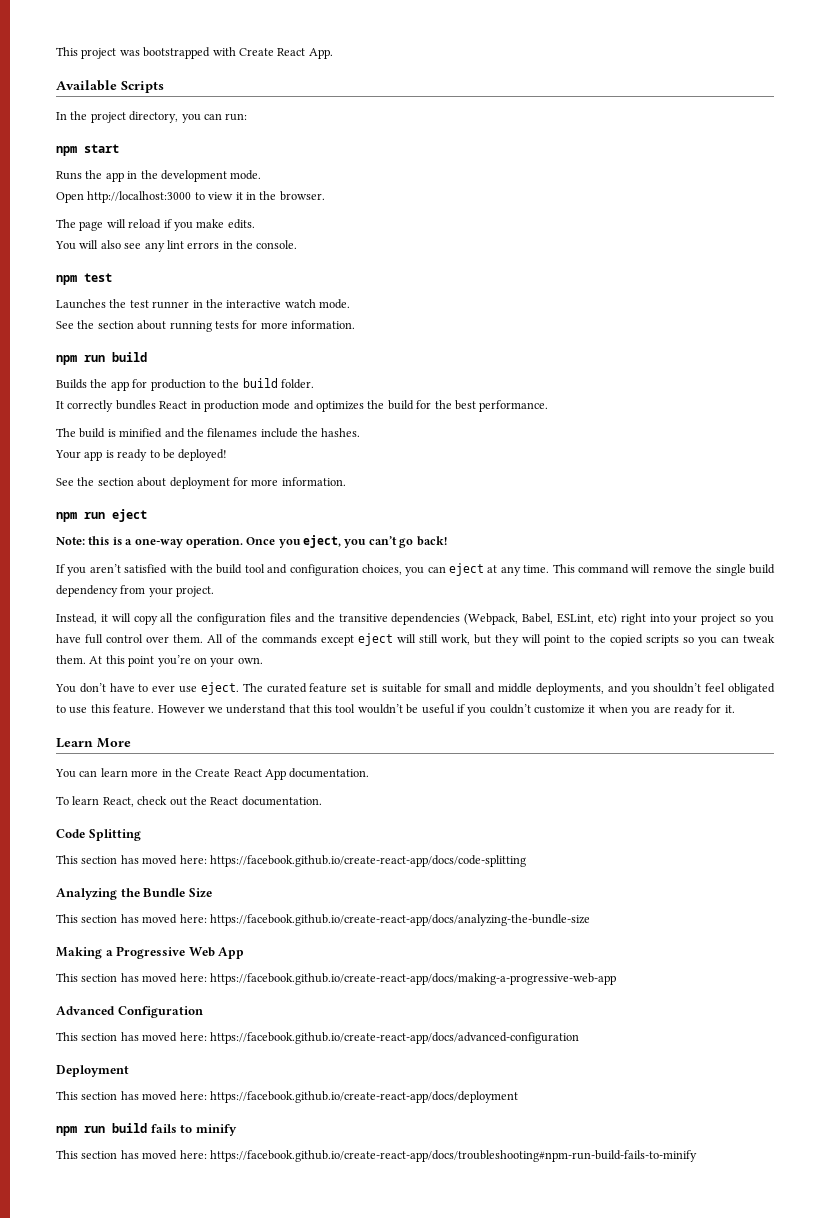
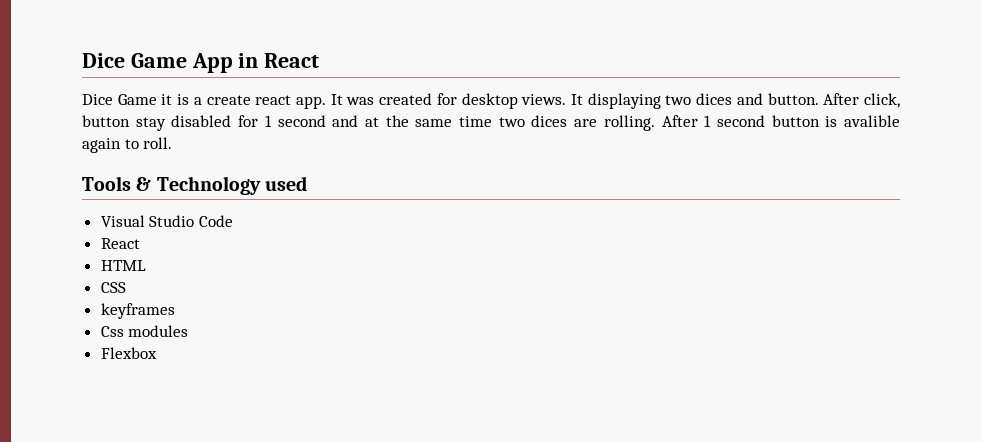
- This project was bootstrapped with Create React App.
- Available Scripts
- In the project directory, you can run:
- npm start
- Runs the app in the development mode.
- Open http://localhost:3000 to view it in the browser.
- The page will reload if you make edits.
- You will also see any lint errors in the console.
- npm test
- Launches the test runner in the interactive watch mode.
- See the section about running tests for more information.
- npm run build
- Builds the app for production to the build folder.
- It correctly bundles React in production mode and optimizes the build for the best performance.
- The build is minified and the filenames include the hashes.
- Your app is ready to be deployed!
- See the section about deployment for more information.
- npm run eject
- Note: this is a one-way operation. Once you eject, you can’t go back!
- If you aren’t satisfied with the build tool and configuration choices, you can eject at any time. This command will remove the single build dependency from your project.
- Instead, it will copy all the configuration files and the transitive dependencies (Webpack, Babel, ESLint, etc) right into your project so you have full control over them. All of the commands except eject will still work, but they will point to the copied scripts so you can tweak them. At this point you’re on your own.
- You don’t have to ever use eject. The curated feature set is suitable for small and middle deployments, and you shouldn’t feel obligated to use this feature. However we understand that this tool wouldn’t be useful if you couldn’t customize it when you are ready for it.
- Learn More
- You can learn more in the Create React App documentation.
- To learn React, check out the React documentation.
- Code Splitting
- This section has moved here: https://facebook.github.io/create-react-app/docs/code-splitting
- Analyzing the Bundle Size
- This section has moved here: https://facebook.github.io/create-react-app/docs/analyzing-the-bundle-size
- Making a Progressive Web App
- This section has moved here: https://facebook.github.io/create-react-app/docs/making-a-progressive-web-app
- Advanced Configuration
- This section has moved here: https://facebook.github.io/create-react-app/docs/advanced-configuration
- Deployment
- This section has moved here: https://facebook.github.io/create-react-app/docs/deployment
- npm run build fails to minify
- This section has moved here: https://facebook.github.io/create-react-app/docs/troubleshooting#npm-run-build-fails-to-minify
+ Dice Game App in React
+ Dice Game it is a create react app. It was created for desktop views. It displaying two dices and button. After click, button stay disabled for 1 second and at the same time two dices are rolling. After 1 second button is avalible again to roll.
+ Tools & Technology used
+ Visual Studio Code
+ React
+ HTML
+ CSS
+ keyframes
+ Css modules
+ Flexbox

